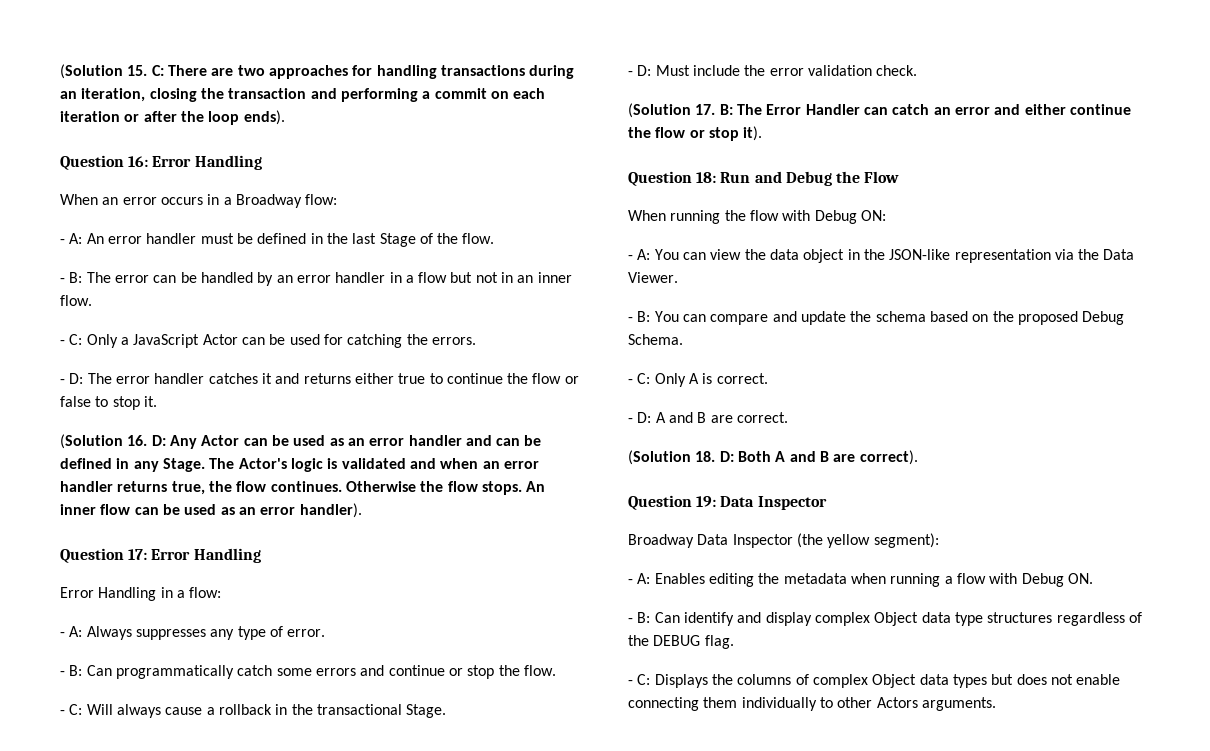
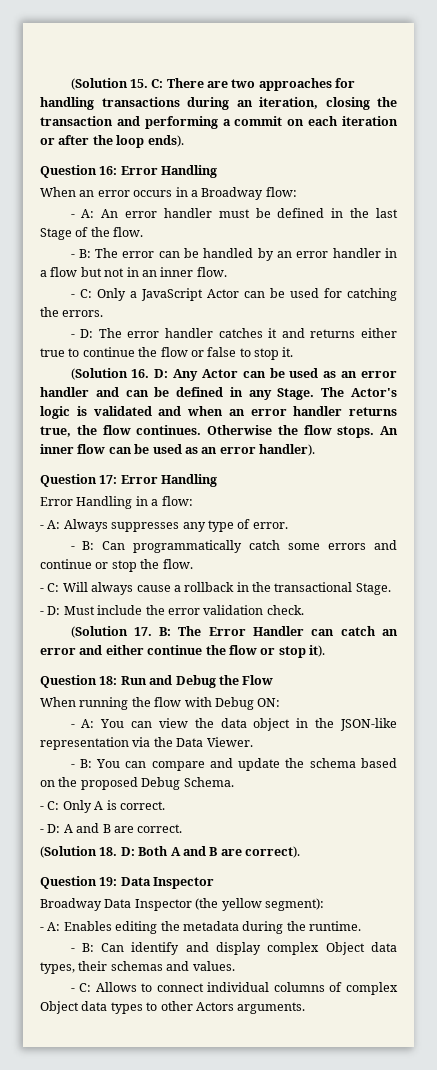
- - A: Enables editing the metadata when running a flow with Debug ON.
+ - A: Enables editing the metadata during the runtime.
- - B: Can identify and display complex Object data type structures regardless of the DEBUG flag.
- - C: Displays the columns of complex Object data types but does not enable connecting them individually to other Actors arguments.
+ - B: Can identify and display complex Object data types, their schemas and values.
+ - C: Allows to connect individual columns of complex Object data types to other Actors arguments.

